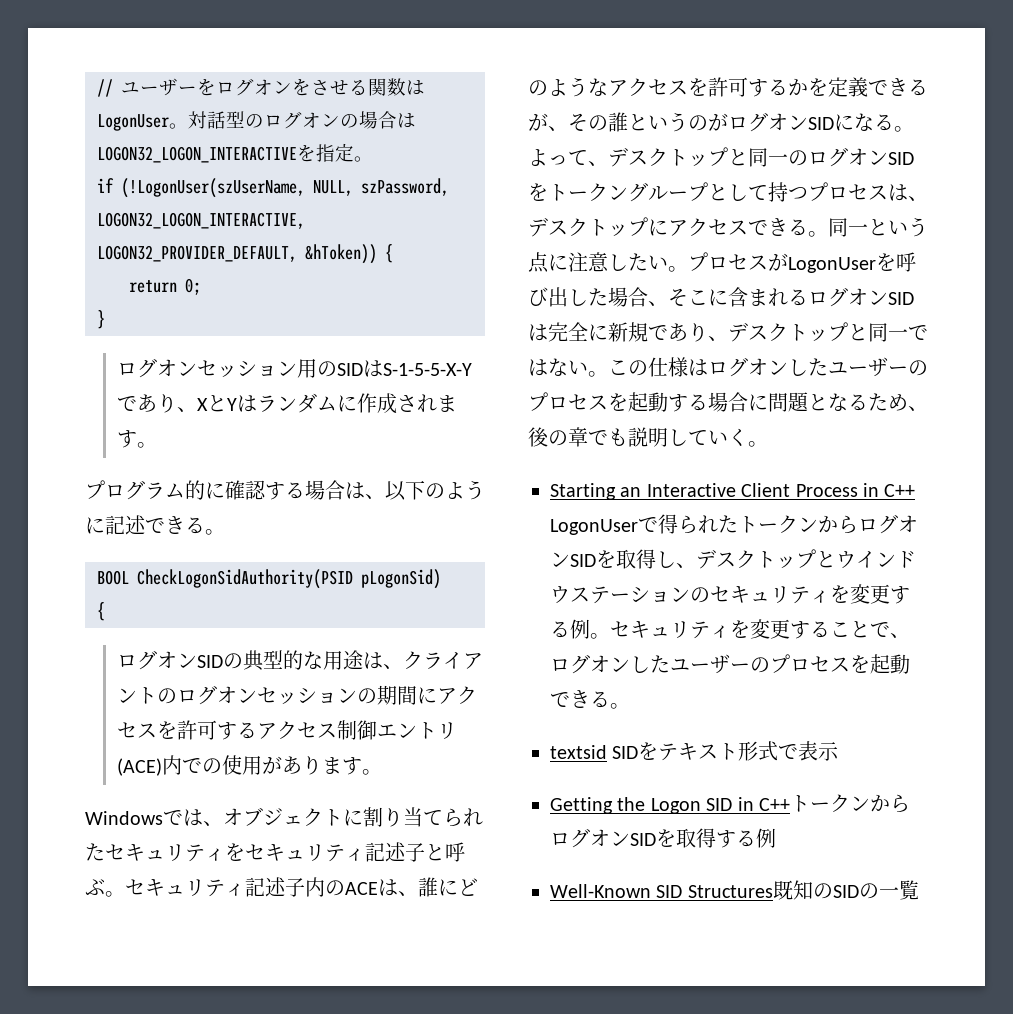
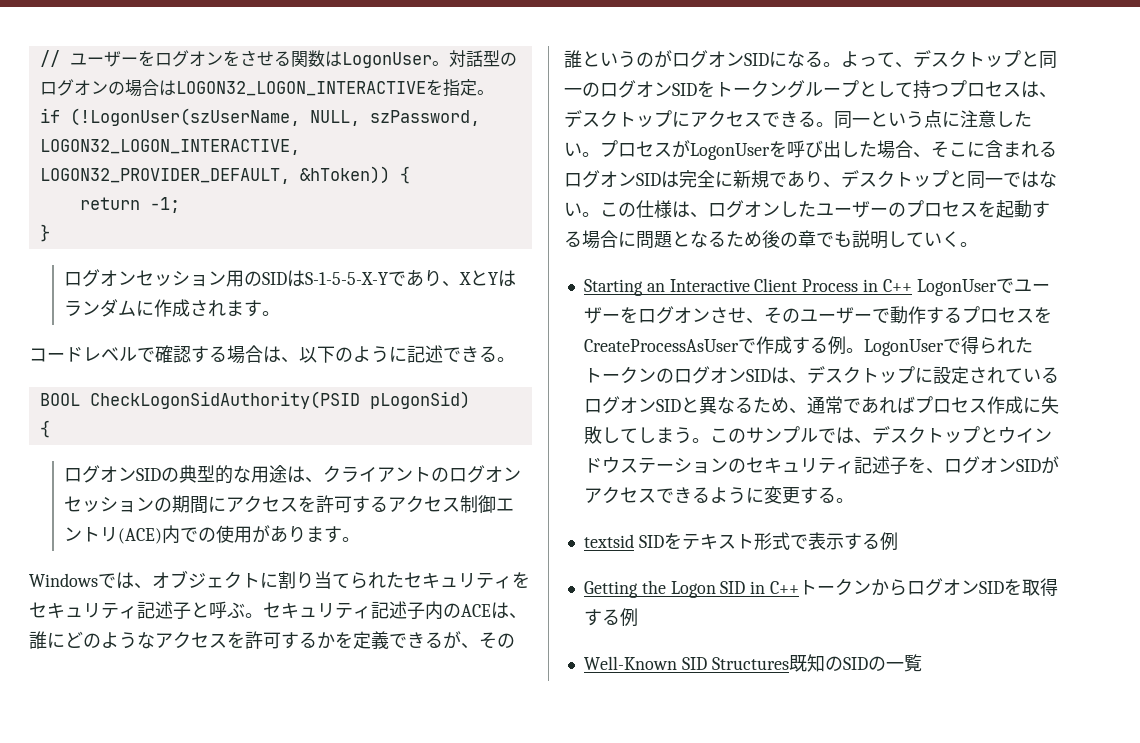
- return 0;
+ return -1;
- プログラム的に確認する場合は、以下のように記述できる。
+ コードレベルで確認する場合は、以下のように記述できる。
- この仕様はログオンしたユーザーのプロセスを起動する場合に問題となるため、後の章でも説明していく。
+ この仕様は、ログオンしたユーザーのプロセスを起動する場合に問題となるため後の章でも説明していく。
- Starting an Interactive Client Process in C++ LogonUserで得られたトークンからログオンSIDを取得し、デスクトップとウインドウステーションのセキュリティを変更する例。セキュリティを変更することで、ログオンしたユーザーのプロセスを起動できる。
+ Starting an Interactive Client Process in C++ LogonUserでユーザーをログオンさせ、そのユーザーで動作するプロセスをCreateProcessAsUserで作成する例。LogonUserで得られたトークンのログオンSIDは、デスクトップに設定されているログオンSIDと異なるため、通常であればプロセス作成に失敗してしまう。このサンプルでは、デスクトップとウインドウステーションのセキュリティ記述子を、ログオンSIDがアクセスできるように変更する。
- textsid SIDをテキスト形式で表示
+ textsid SIDをテキスト形式で表示する例

